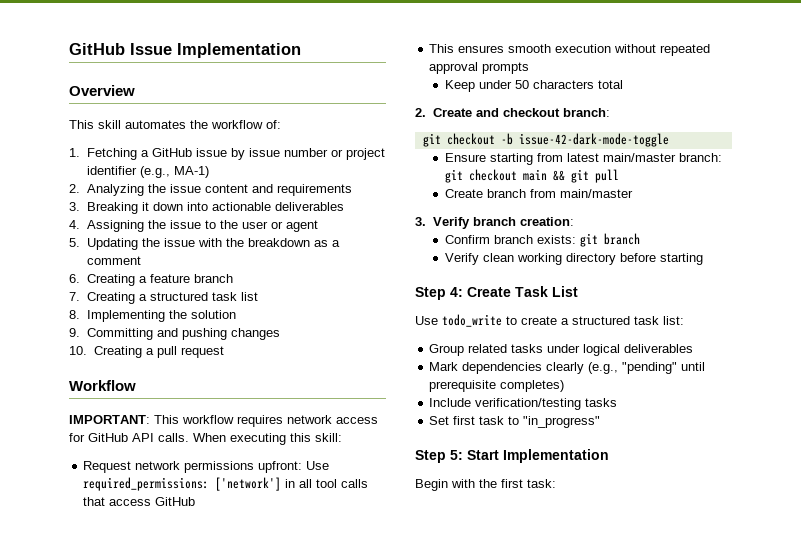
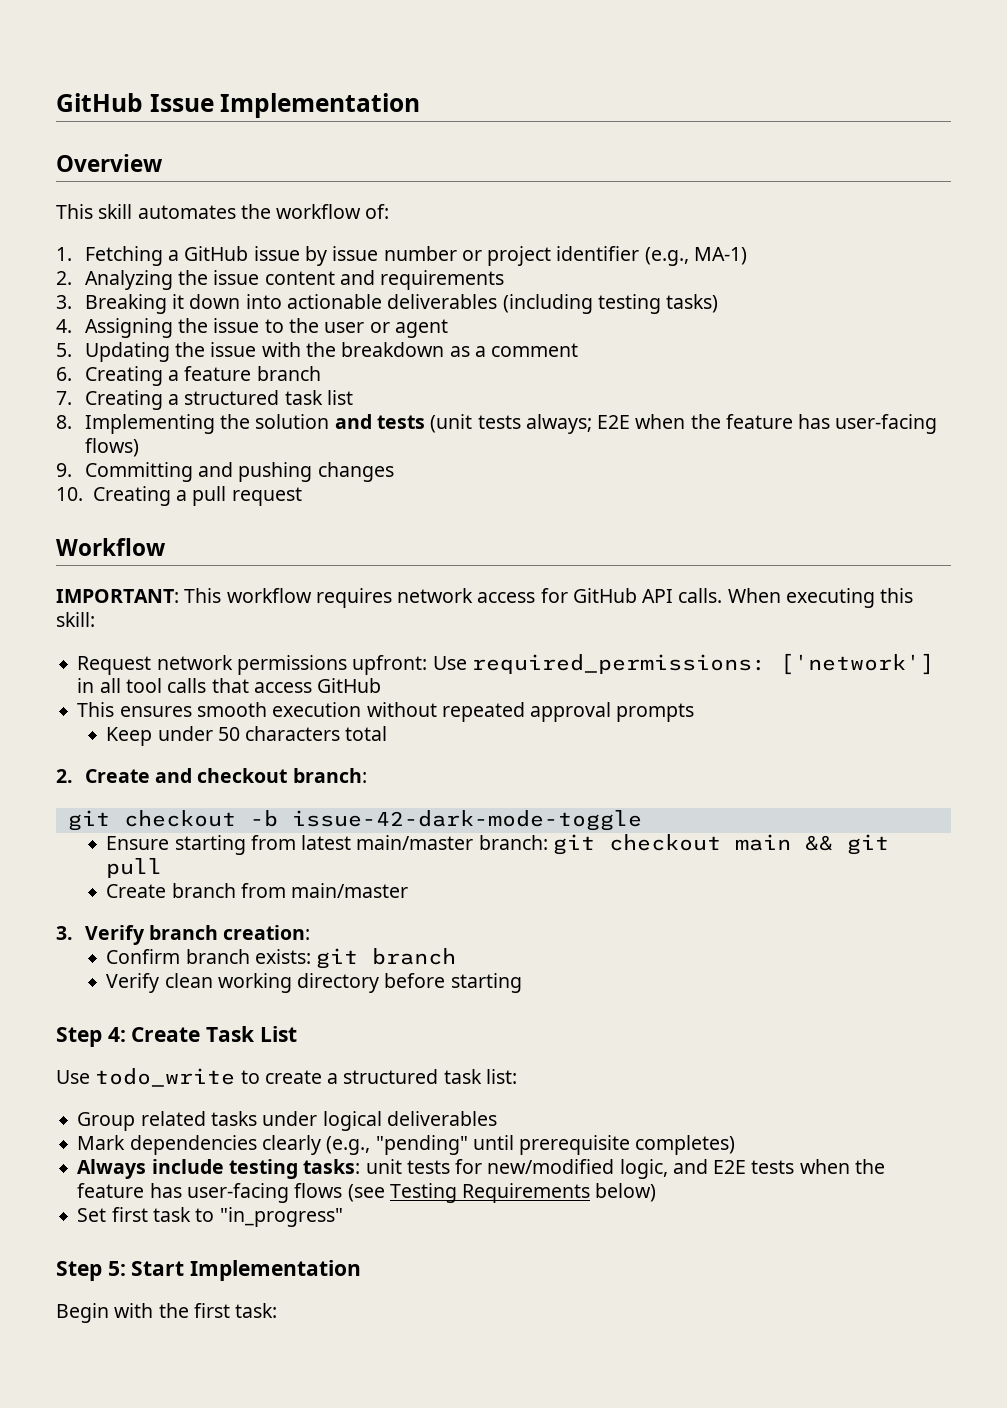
- 3. Breaking it down into actionable deliverables
+ 3. Breaking it down into actionable deliverables (including testing tasks)
- 8. Implementing the solution
+ 8. Implementing the solution and tests (unit tests always; E2E when the feature has user-facing flows)
- Include verification/testing tasks
+ Always include testing tasks: unit tests for new/modified logic, and E2E tests when the feature has user-facing flows (see Testing Requirements below)

